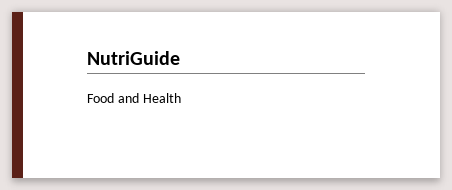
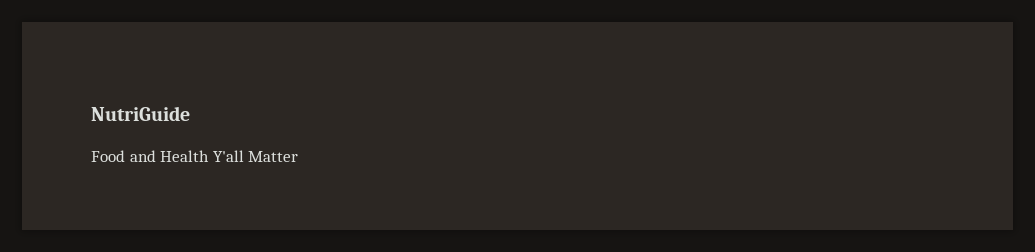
- Food and Health
+ Food and Health Y'all Matter

